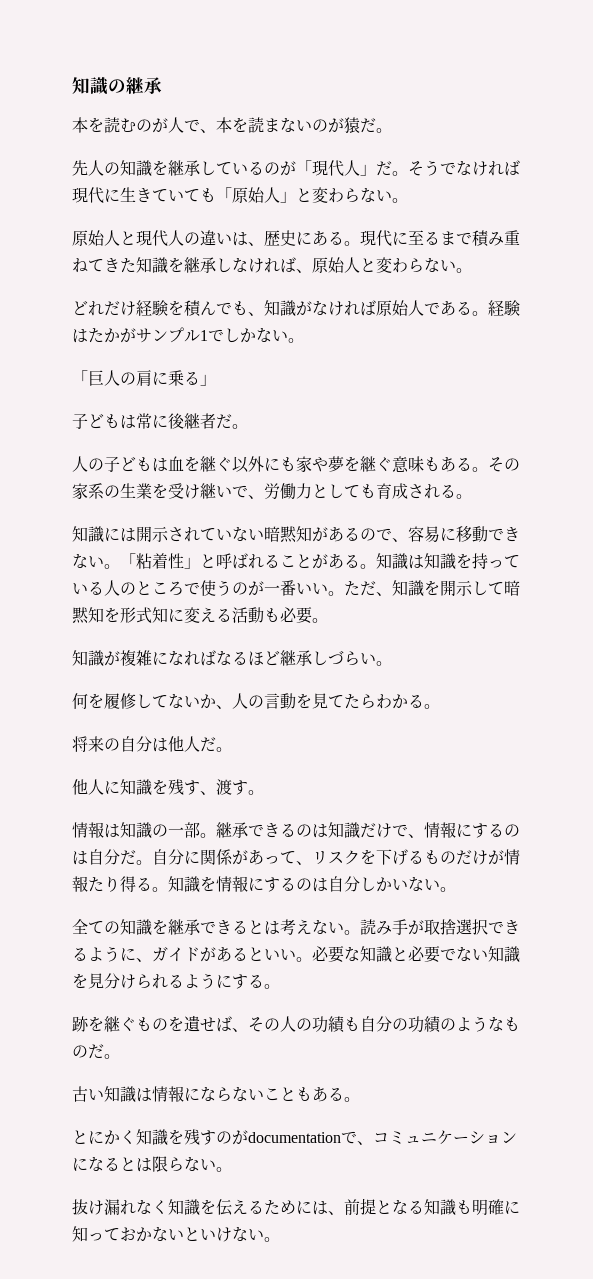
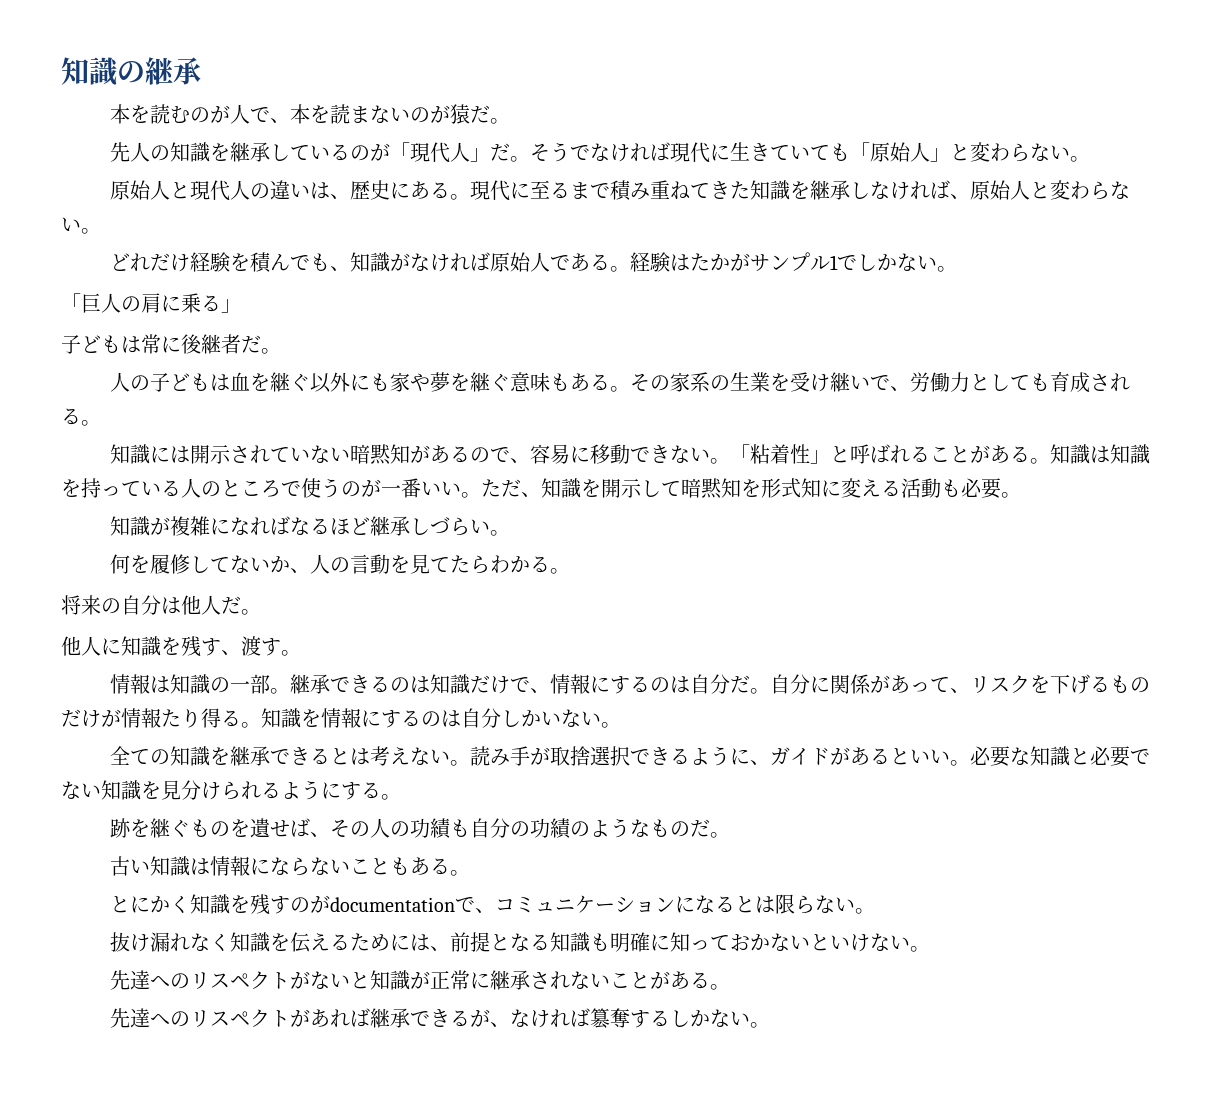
+ 先達へのリスペクトがないと知識が正常に継承されないことがある。
+ 先達へのリスペクトがあれば継承できるが、なければ簒奪するしかない。

